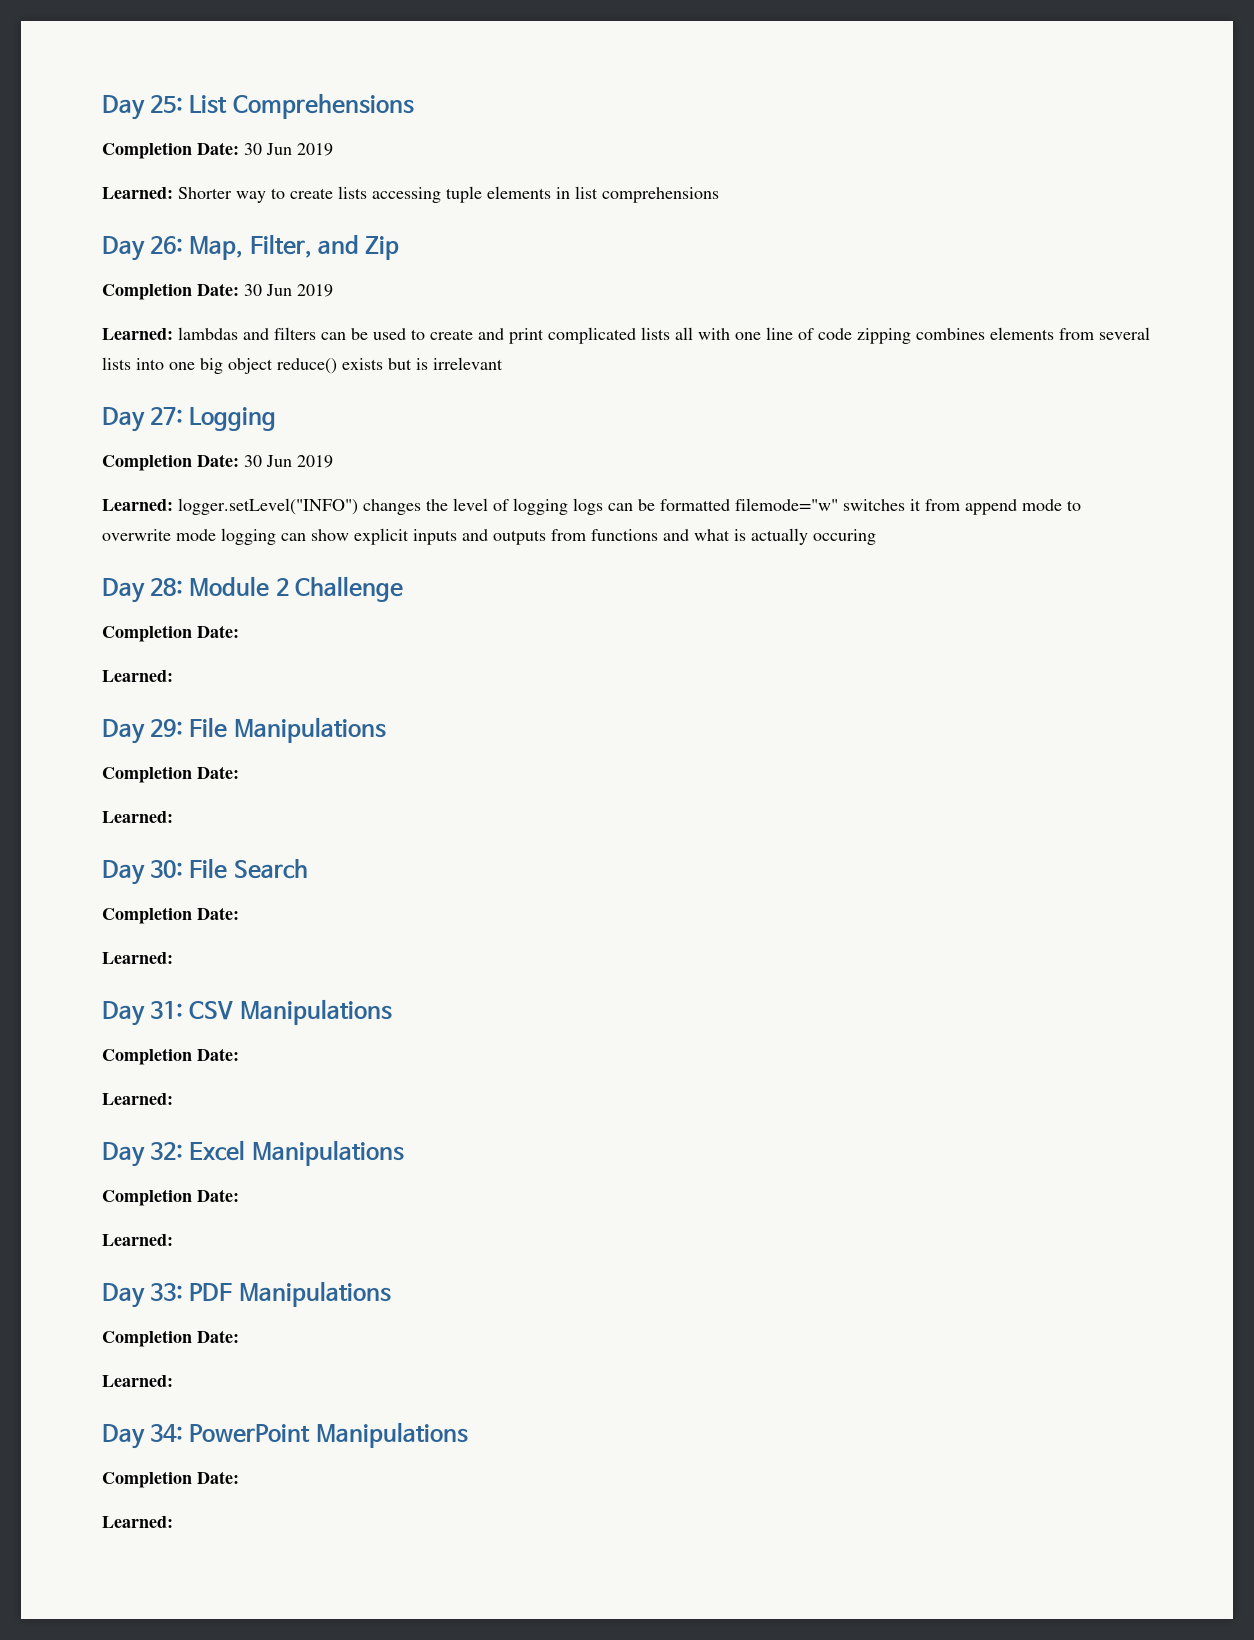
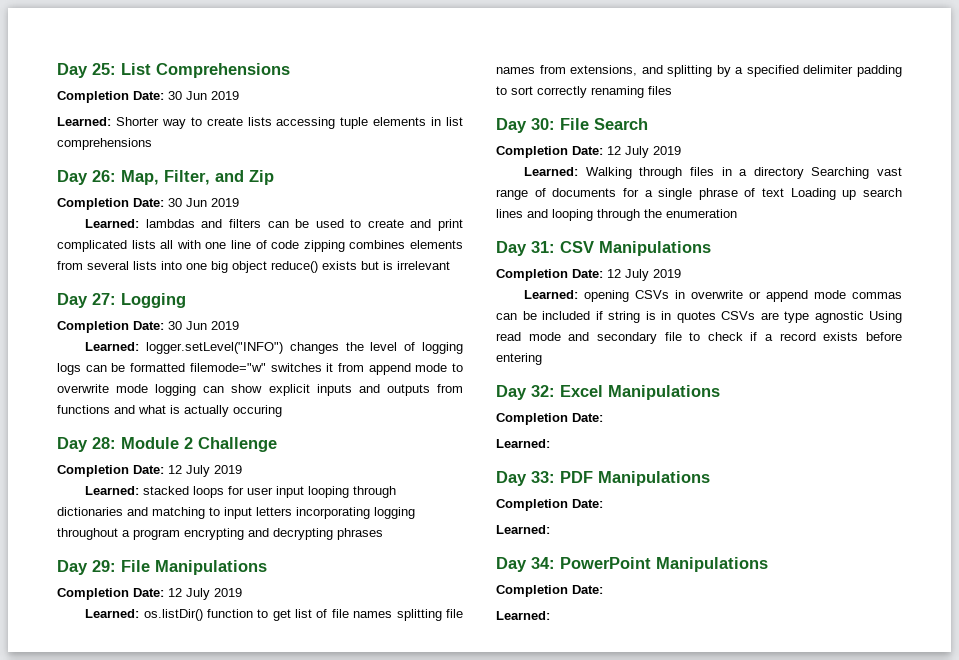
  Day 28: Module 2 Challenge
- Completion Date:
- Learned:
+ Completion Date: 12 July 2019
+ Learned: stacked loops for user input looping through dictionaries and matching to input letters incorporating logging throughout a program encrypting and decrypting phrases
  Day 29: File Manipulations
- Completion Date:
- Learned:
+ Completion Date: 12 July 2019
+ Learned: os.listDir() function to get list of file names splitting file names from extensions, and splitting by a specified delimiter padding to sort correctly renaming files
  Day 30: File Search
- Completion Date:
- Learned:
+ Completion Date: 12 July 2019
+ Learned: Walking through files in a directory Searching vast range of documents for a single phrase of text Loading up search lines and looping through the enumeration
  Day 31: CSV Manipulations
- Completion Date:
- Learned:
+ Completion Date: 12 July 2019
+ Learned: opening CSVs in overwrite or append mode commas can be included if string is in quotes CSVs are type agnostic Using read mode and secondary file to check if a record exists before entering

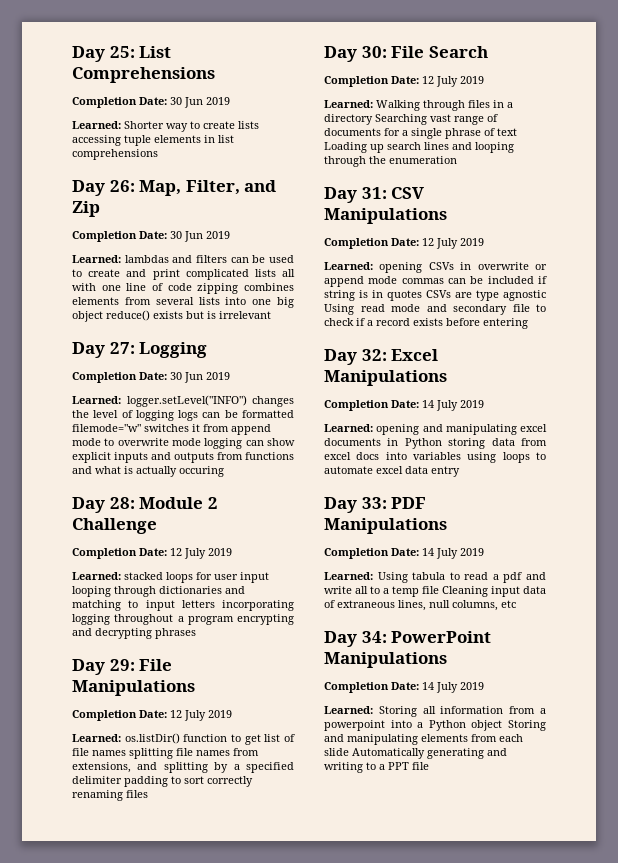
  Day 32: Excel Manipulations
- Completion Date:
- Learned:
+ Completion Date: 14 July 2019
+ Learned: opening and manipulating excel documents in Python storing data from excel docs into variables using loops to automate excel data entry
  Day 33: PDF Manipulations
- Completion Date:
- Learned:
+ Completion Date: 14 July 2019
+ Learned: Using tabula to read a pdf and write all to a temp file Cleaning input data of extraneous lines, null columns, etc
  Day 34: PowerPoint Manipulations
- Completion Date:
- Learned:
+ Completion Date: 14 July 2019
+ Learned: Storing all information from a powerpoint into a Python object Storing and manipulating elements from each slide Automatically generating and writing to a PPT file

